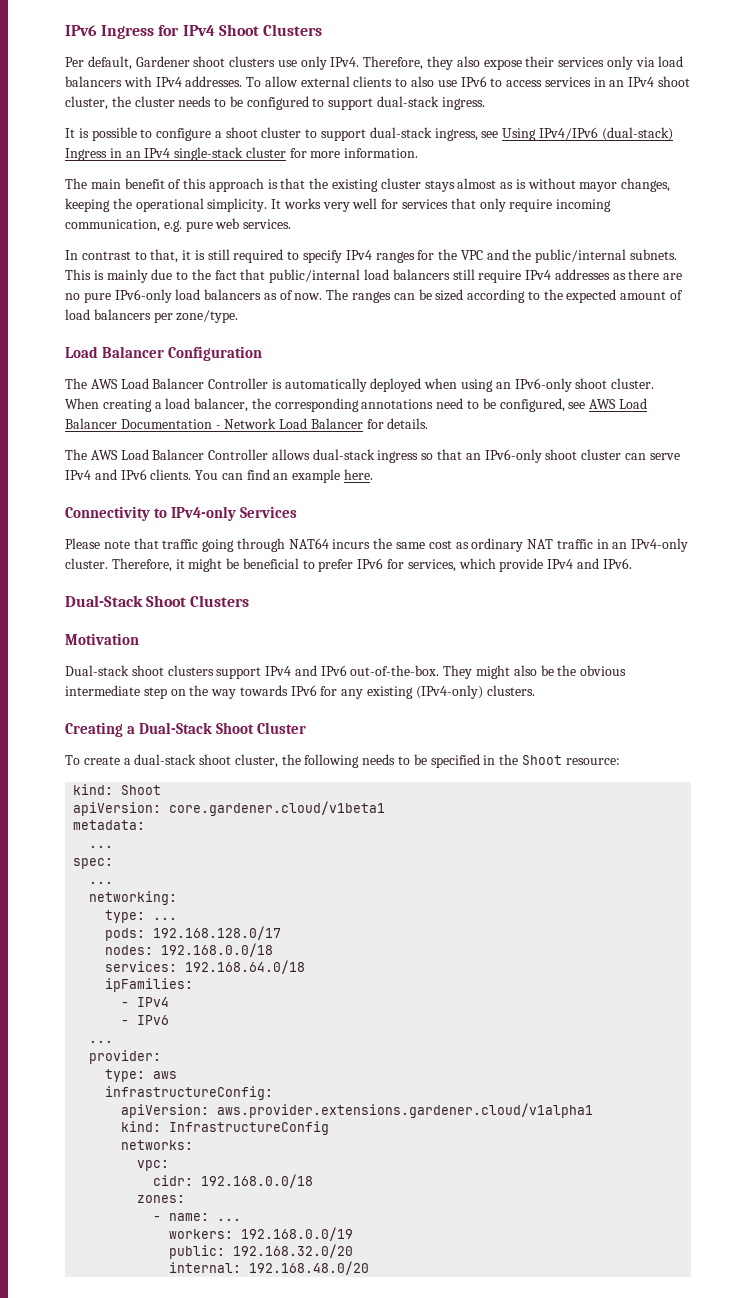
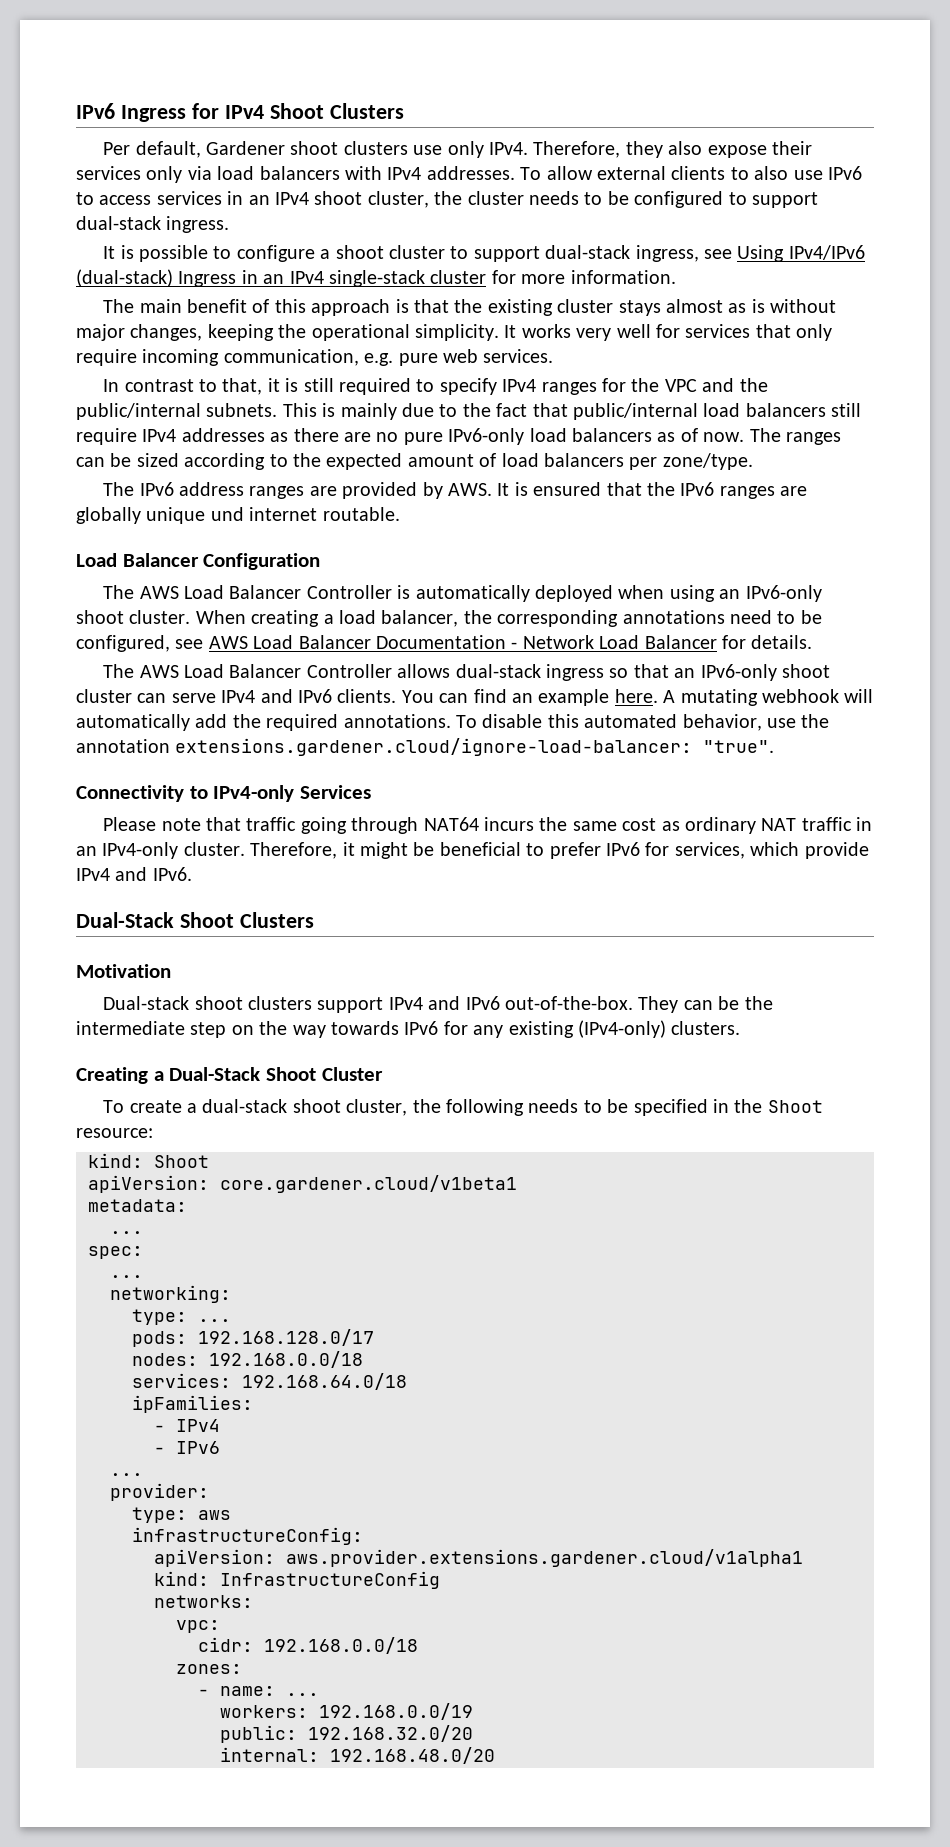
- The main benefit of this approach is that the existing cluster stays almost as is without mayor changes, keeping the operational simplicity.
+ The main benefit of this approach is that the existing cluster stays almost as is without major changes, keeping the operational simplicity.
+ The IPv6 address ranges are provided by AWS. It is ensured that the IPv6 ranges are globally unique und internet routable.
+ A mutating webhook will automatically add the required annotations. To disable this automated behavior, use the annotation extensions.gardener.cloud/ignore-load-balancer: "true".
- They might also be the obvious intermediate step on the way towards IPv6 for any existing (IPv4-only) clusters.
+ They can be the intermediate step on the way towards IPv6 for any existing (IPv4-only) clusters.

